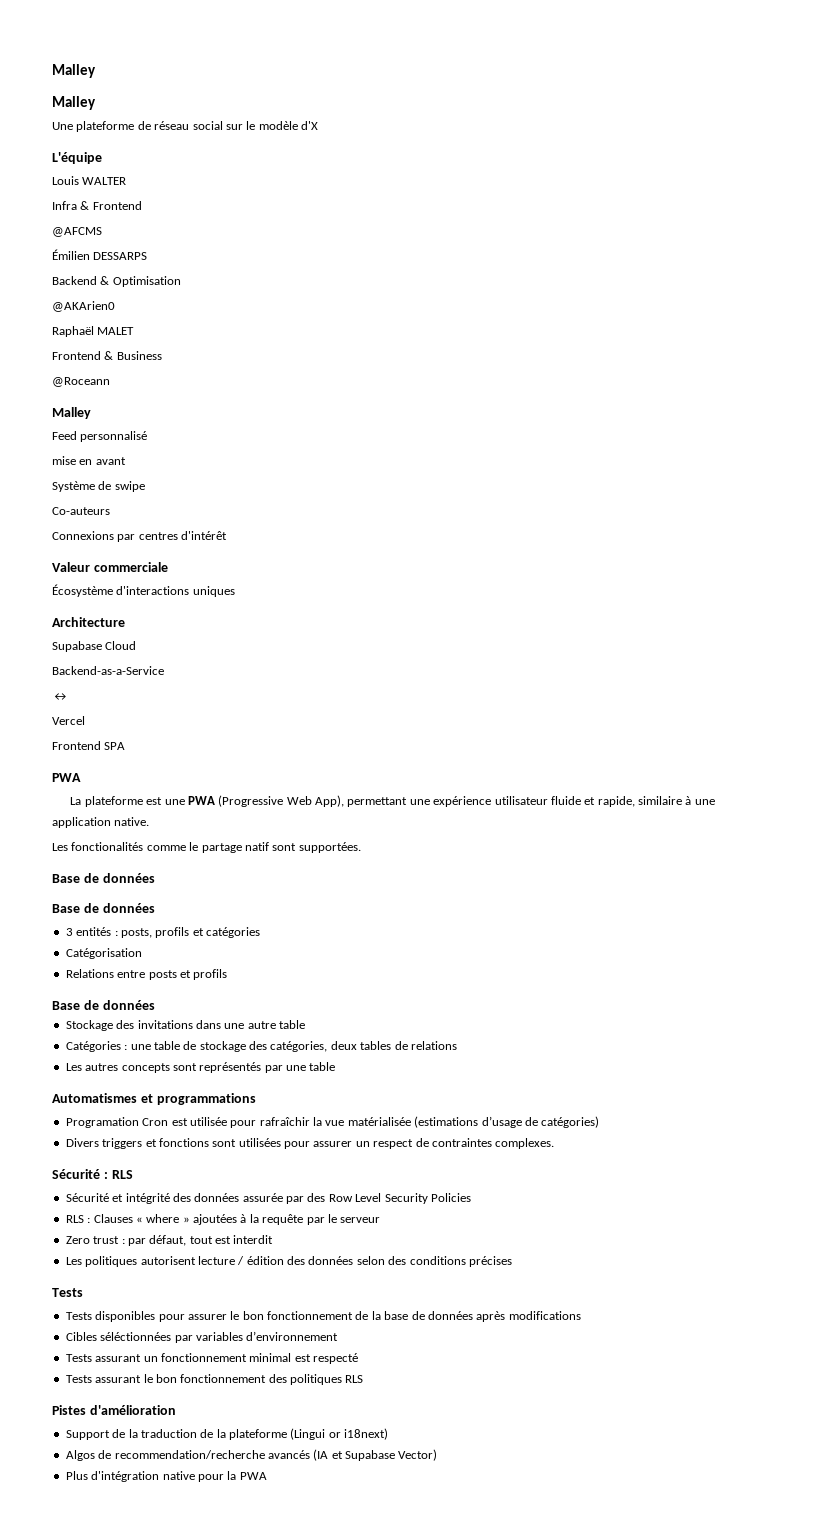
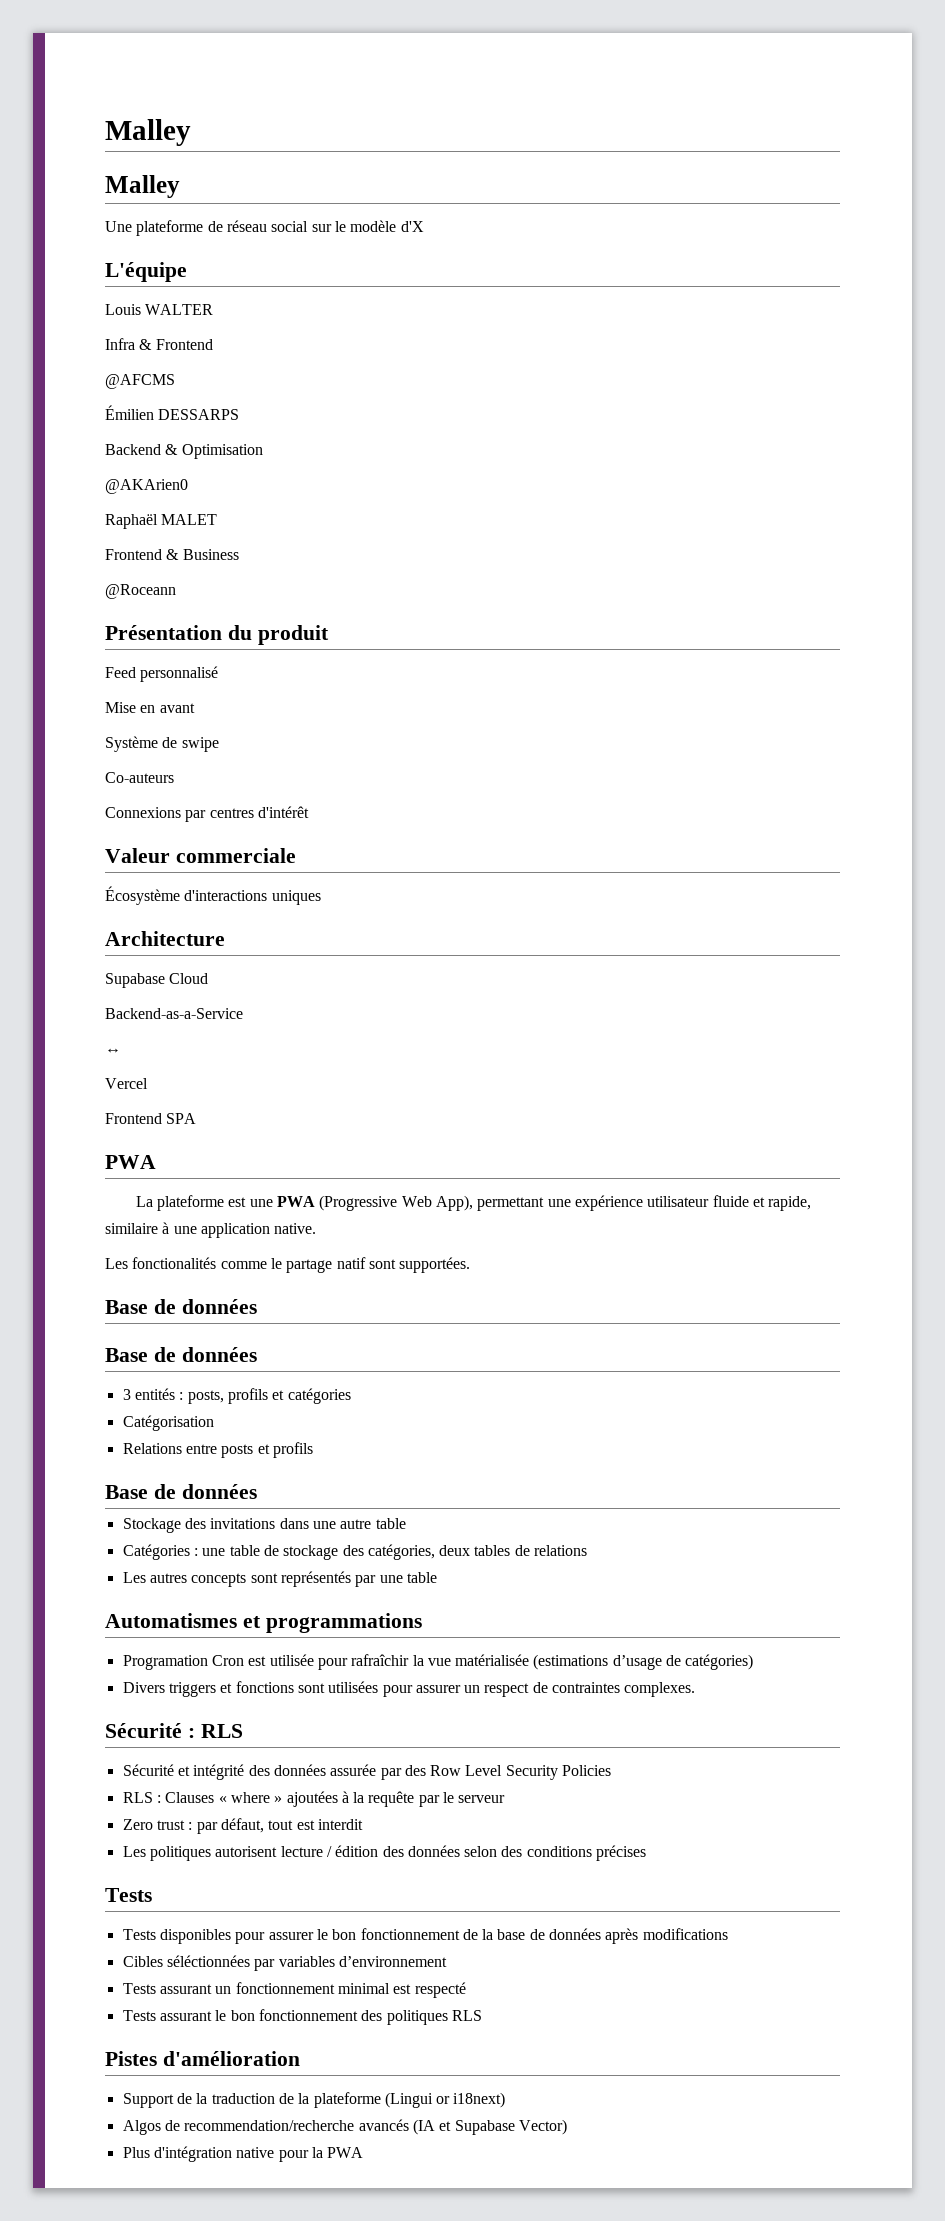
  @Roceann
- Malley
+ Présentation du produit
- mise en avant
+ Mise en avant

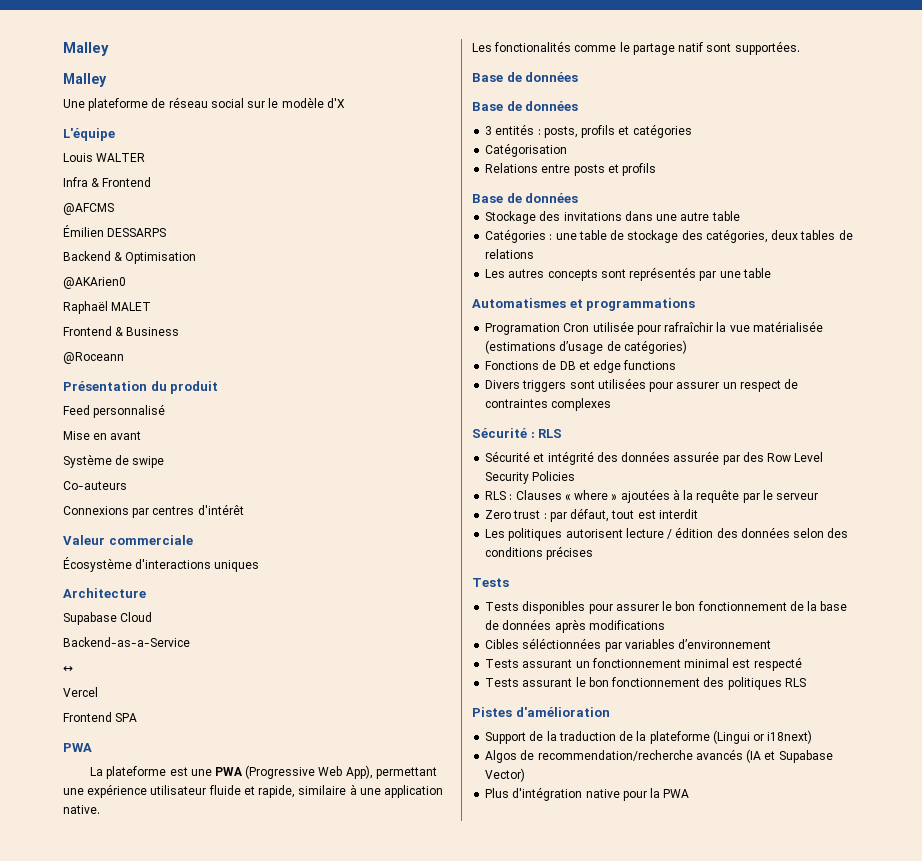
- Programation Cron est utilisée pour rafraîchir la vue matérialisée (estimations d’usage de catégories)
+ Programation Cron utilisée pour rafraîchir la vue matérialisée (estimations d’usage de catégories)
+ Fonctions de DB et edge functions
- Divers triggers et fonctions sont utilisées pour assurer un respect de contraintes complexes.
+ Divers triggers sont utilisées pour assurer un respect de contraintes complexes

